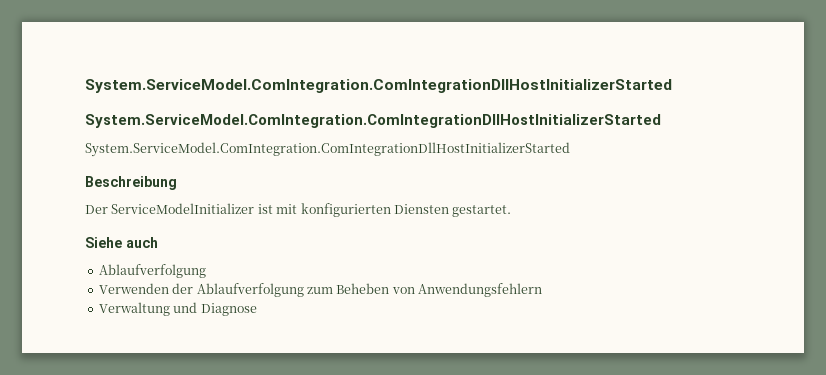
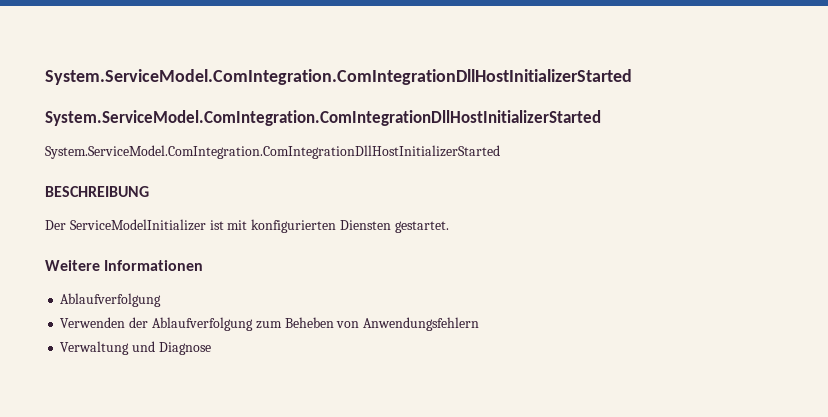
- Beschreibung
+ BESCHREIBUNG
- Siehe auch
+ Weitere Informationen

